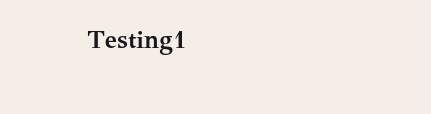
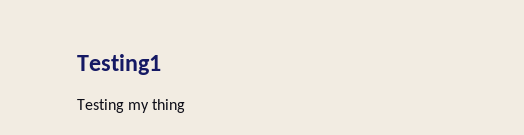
+ Testing my thing

